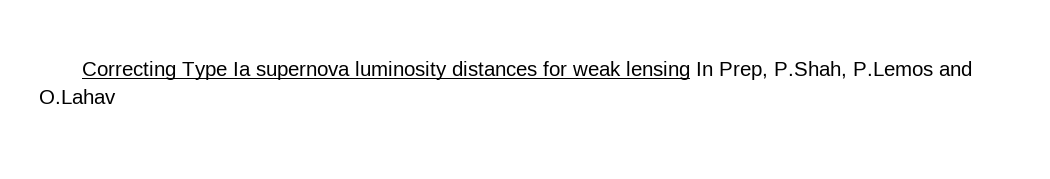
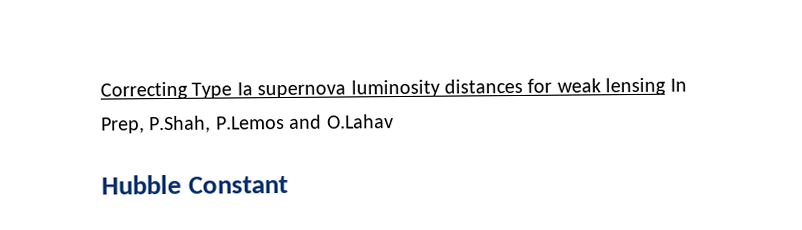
+ Hubble Constant

